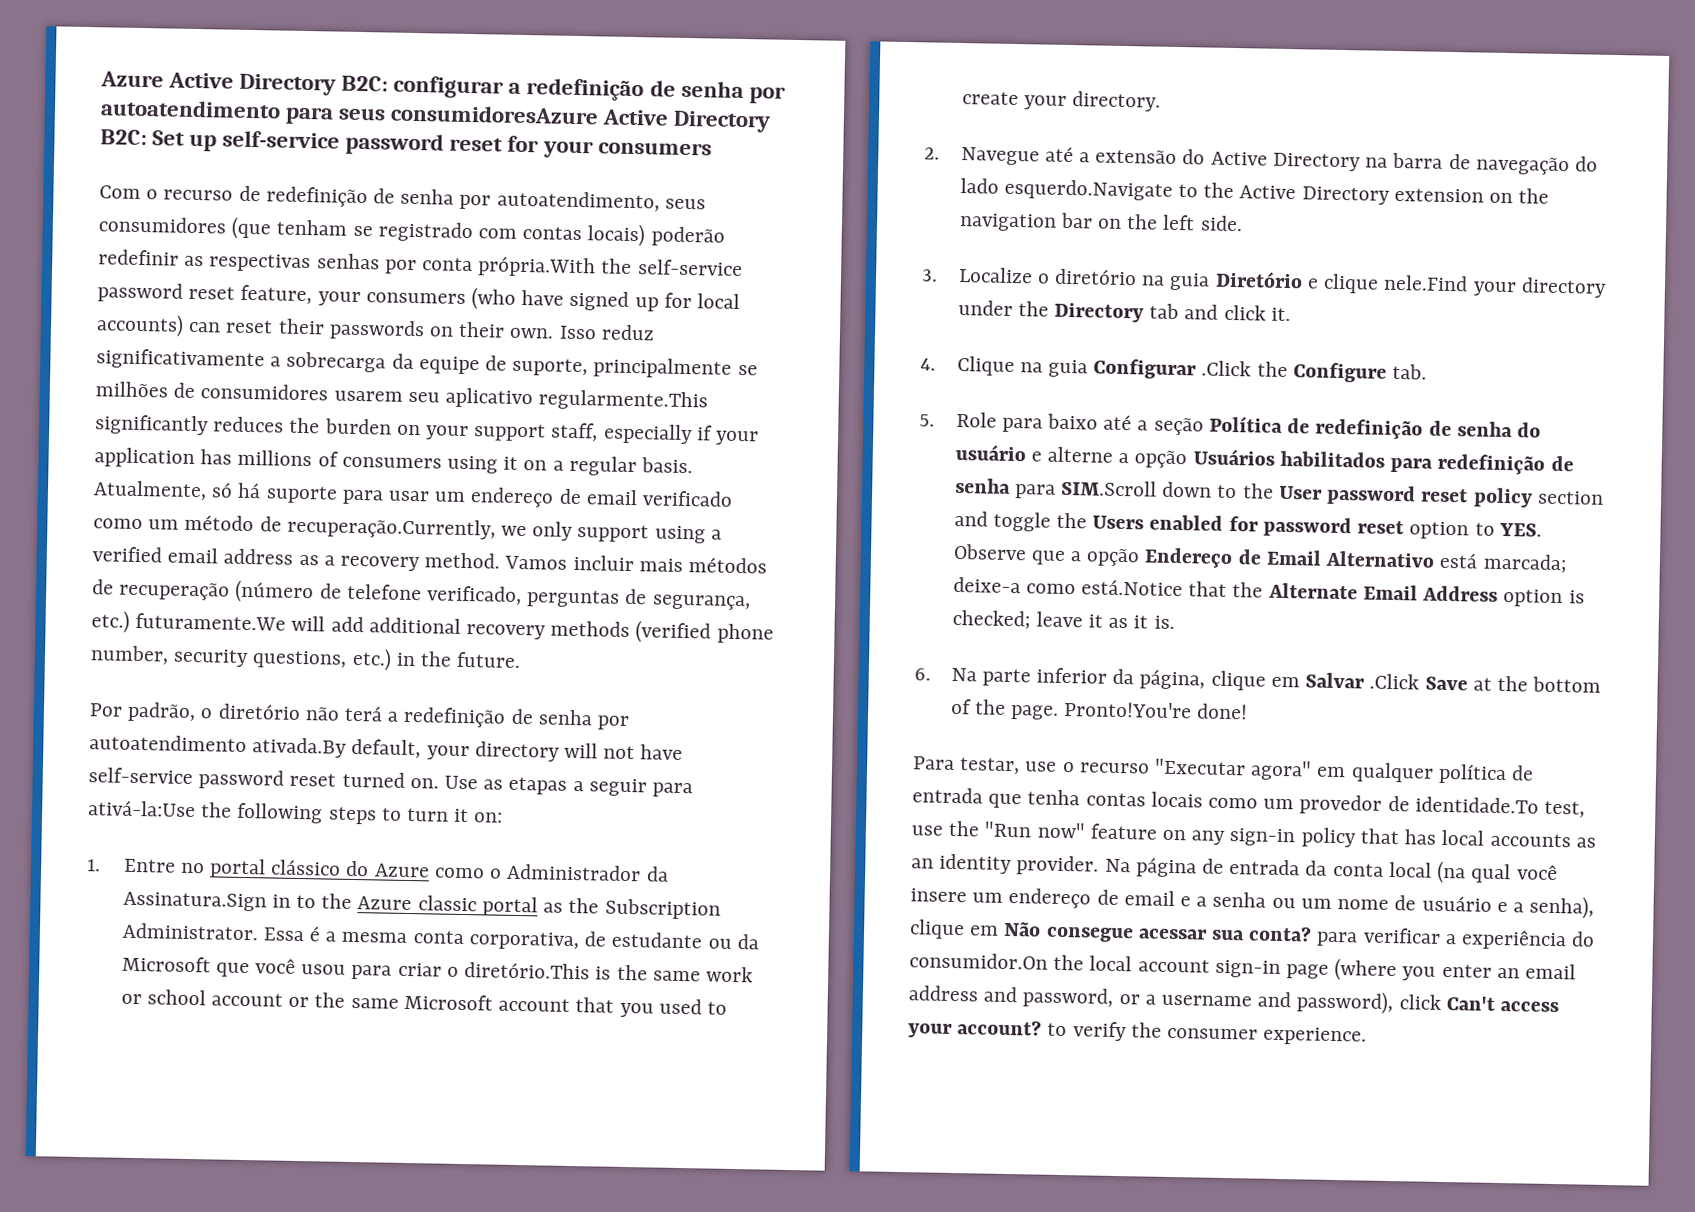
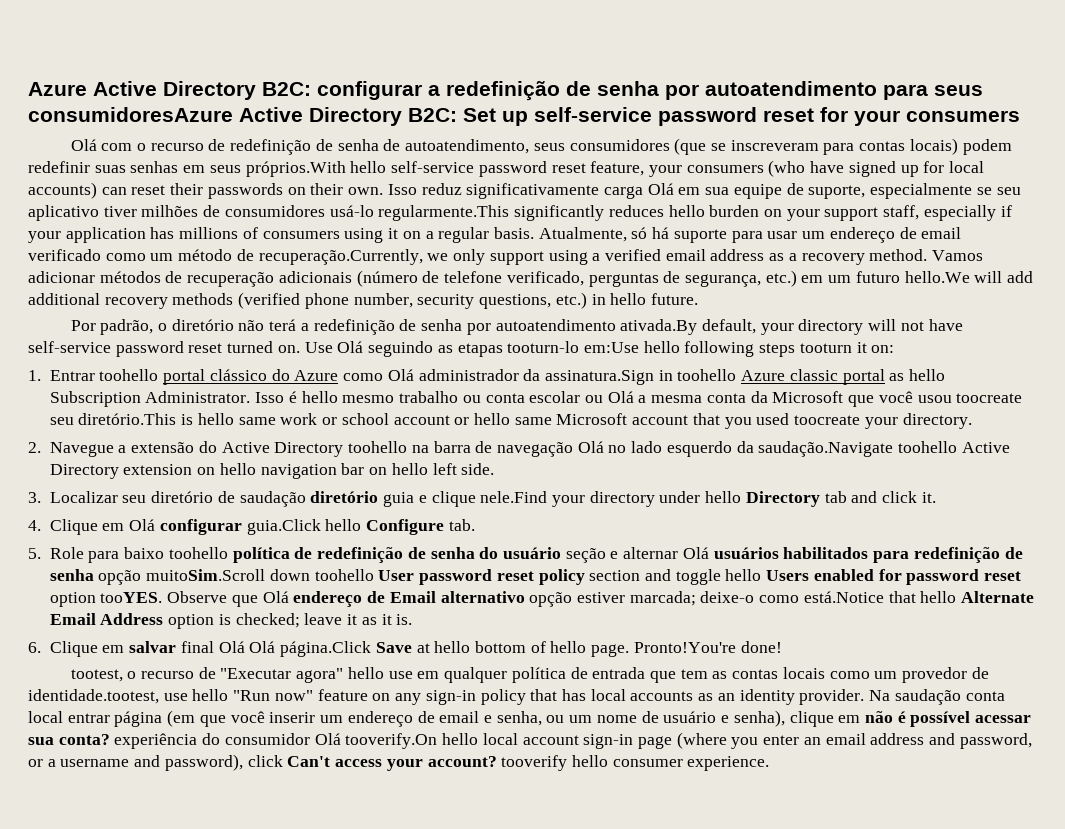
- Com o recurso de redefinição de senha por autoatendimento, seus consumidores (que tenham se registrado com contas locais) poderão redefinir as respectivas senhas por conta própria.With the self-service password reset feature, your consumers (who have signed up for local accounts) can reset their passwords on their own.
+ Olá com o recurso de redefinição de senha de autoatendimento, seus consumidores (que se inscreveram para contas locais) podem redefinir suas senhas em seus próprios.With hello self-service password reset feature, your consumers (who have signed up for local accounts) can reset their passwords on their own.
- Isso reduz significativamente a sobrecarga da equipe de suporte, principalmente se milhões de consumidores usarem seu aplicativo regularmente.This significantly reduces the burden on your support staff, especially if your application has millions of consumers using it on a regular basis.
+ Isso reduz significativamente carga Olá em sua equipe de suporte, especialmente se seu aplicativo tiver milhões de consumidores usá-lo regularmente.This significantly reduces hello burden on your support staff, especially if your application has millions of consumers using it on a regular basis.
- Vamos incluir mais métodos de recuperação (número de telefone verificado, perguntas de segurança, etc.) futuramente.We will add additional recovery methods (verified phone number, security questions, etc.) in the future.
+ Vamos adicionar métodos de recuperação adicionais (número de telefone verificado, perguntas de segurança, etc.) em um futuro hello.We will add additional recovery methods (verified phone number, security questions, etc.) in hello future.
- Use as etapas a seguir para ativá-la:Use the following steps to turn it on:
+ Use Olá seguindo as etapas tooturn-lo em:Use hello following steps tooturn it on:
- 1. Entre no portal clássico do Azure como o Administrador da Assinatura.Sign in to the Azure classic portal as the Subscription Administrator.
+ 1. Entrar toohello portal clássico do Azure como Olá administrador da assinatura.Sign in toohello Azure classic portal as hello Subscription Administrator.
- Essa é a mesma conta corporativa, de estudante ou da Microsoft que você usou para criar o diretório.This is the same work or school account or the same Microsoft account that you used to create your directory.
+ Isso é hello mesmo trabalho ou conta escolar ou Olá a mesma conta da Microsoft que você usou toocreate seu diretório.This is hello same work or school account or hello same Microsoft account that you used toocreate your directory.
- 2. Navegue até a extensão do Active Directory na barra de navegação do lado esquerdo.Navigate to the Active Directory extension on the navigation bar on the left side.
+ 2. Navegue a extensão do Active Directory toohello na barra de navegação Olá no lado esquerdo da saudação.Navigate toohello Active Directory extension on hello navigation bar on hello left side.
- 3. Localize o diretório na guia Diretório e clique nele.Find your directory under the Directory tab and click it.
+ 3. Localizar seu diretório de saudação diretório guia e clique nele.Find your directory under hello Directory tab and click it.
- 4. Clique na guia Configurar .Click the Configure tab.
+ 4. Clique em Olá configurar guia.Click hello Configure tab.
- 5. Role para baixo até a seção Política de redefinição de senha do usuário e alterne a opção Usuários habilitados para redefinição de senha para SIM.Scroll down to the User password reset policy section and toggle the Users enabled for password reset option to YES. Observe que a opção Endereço de Email Alternativo está marcada; deixe-a como está.Notice that the Alternate Email Address option is checked; leave it as it is.
+ 5. Role para baixo toohello política de redefinição de senha do usuário seção e alternar Olá usuários habilitados para redefinição de senha opção muitoSim.Scroll down toohello User password reset policy section and toggle hello Users enabled for password reset option tooYES. Observe que Olá endereço de Email alternativo opção estiver marcada; deixe-o como está.Notice that hello Alternate Email Address option is checked; leave it as it is.
- 6. Na parte inferior da página, clique em Salvar .Click Save at the bottom of the page.
+ 6. Clique em salvar final Olá Olá página.Click Save at hello bottom of hello page.
- Para testar, use o recurso "Executar agora" em qualquer política de entrada que tenha contas locais como um provedor de identidade.To test, use the "Run now" feature on any sign-in policy that has local accounts as an identity provider.
+ tootest, o recurso de "Executar agora" hello use em qualquer política de entrada que tem as contas locais como um provedor de identidade.tootest, use hello "Run now" feature on any sign-in policy that has local accounts as an identity provider.
- Na página de entrada da conta local (na qual você insere um endereço de email e a senha ou um nome de usuário e a senha), clique em Não consegue acessar sua conta? para verificar a experiência do consumidor.On the local account sign-in page (where you enter an email address and password, or a username and password), click Can't access your account? to verify the consumer experience.
+ Na saudação conta local entrar página (em que você inserir um endereço de email e senha, ou um nome de usuário e senha), clique em não é possível acessar sua conta? experiência do consumidor Olá tooverify.On hello local account sign-in page (where you enter an email address and password, or a username and password), click Can't access your account? tooverify hello consumer experience.

